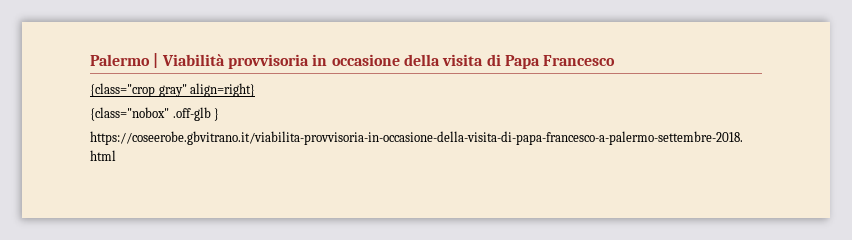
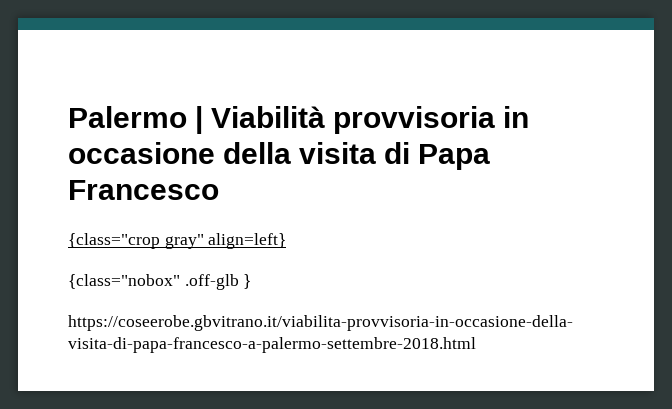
- {class="crop gray" align=right}
+ {class="crop gray" align=left}

